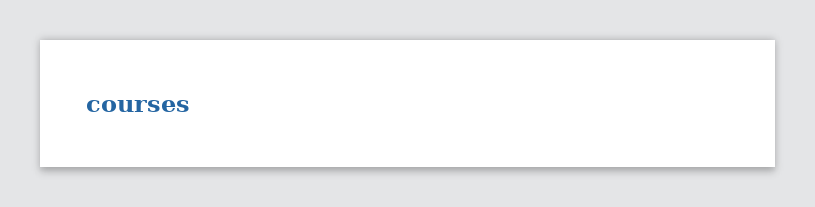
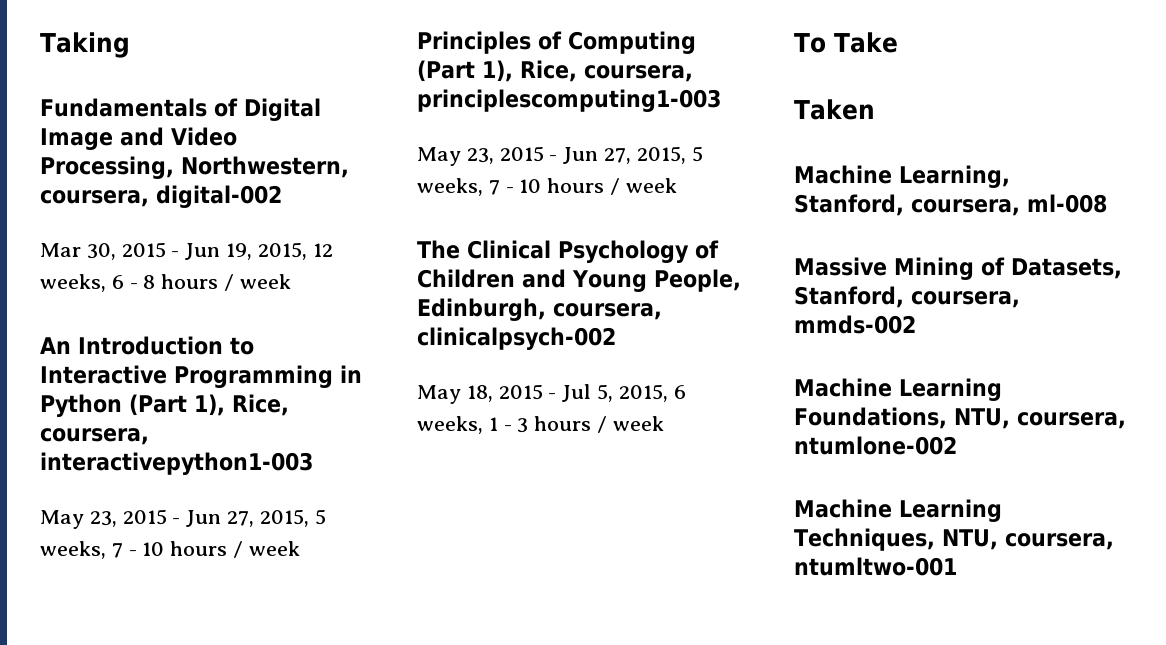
- courses
+ Taking
+ Fundamentals of Digital Image and Video Processing, Northwestern, coursera, digital-002
+ Mar 30, 2015 - Jun 19, 2015, 12 weeks, 6 - 8 hours / week
+ An Introduction to Interactive Programming in Python (Part 1), Rice, coursera, interactivepython1-003
+ May 23, 2015 - Jun 27, 2015, 5 weeks, 7 - 10 hours / week
+ Principles of Computing (Part 1), Rice, coursera, principlescomputing1-003
+ May 23, 2015 - Jun 27, 2015, 5 weeks, 7 - 10 hours / week
+ The Clinical Psychology of Children and Young People, Edinburgh, coursera, clinicalpsych-002
+ May 18, 2015 - Jul 5, 2015, 6 weeks, 1 - 3 hours / week
+ To Take
+ Taken
+ Machine Learning, Stanford, coursera, ml-008
+ Massive Mining of Datasets, Stanford, coursera, mmds-002
+ Machine Learning Foundations, NTU, coursera, ntumlone-002
+ Machine Learning Techniques, NTU, coursera, ntumltwo-001

